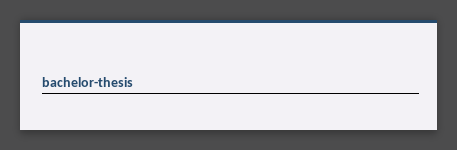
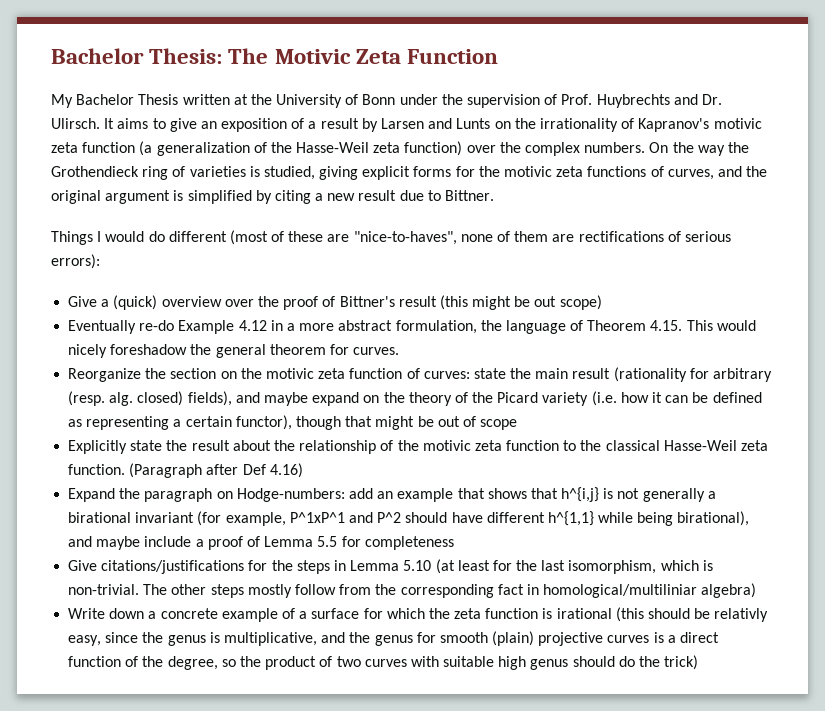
- bachelor-thesis
+ Bachelor Thesis: The Motivic Zeta Function
+ My Bachelor Thesis written at the University of Bonn under the supervision of Prof. Huybrechts and Dr. Ulirsch. It aims to give an exposition of a result by Larsen and Lunts on the irrationality of Kapranov's motivic zeta function (a generalization of the Hasse-Weil zeta function) over the complex numbers. On the way the Grothendieck ring of varieties is studied, giving explicit forms for the motivic zeta functions of curves, and the original argument is simplified by citing a new result due to Bittner.
+ Things I would do different (most of these are "nice-to-haves", none of them are rectifications of serious errors):
+ Give a (quick) overview over the proof of Bittner's result (this might be out scope)
+ Eventually re-do Example 4.12 in a more abstract formulation, the language of Theorem 4.15. This would nicely foreshadow the general theorem for curves.
+ Reorganize the section on the motivic zeta function of curves: state the main result (rationality for arbitrary (resp. alg. closed) fields), and maybe expand on the theory of the Picard variety (i.e. how it can be defined as representing a certain functor), though that might be out of scope
+ Explicitly state the result about the relationship of the motivic zeta function to the classical Hasse-Weil zeta function. (Paragraph after Def 4.16)
+ Expand the paragraph on Hodge-numbers: add an example that shows that h^{i,j} is not generally a birational invariant (for example, P^1xP^1 and P^2 should have different h^{1,1} while being birational), and maybe include a proof of Lemma 5.5 for completeness
+ Give citations/justifications for the steps in Lemma 5.10 (at least for the last isomorphism, which is non-trivial. The other steps mostly follow from the corresponding fact in homological/multiliniar algebra)
+ Write down a concrete example of a surface for which the zeta function is irational (this should be relativly easy, since the genus is multiplicative, and the genus for smooth (plain) projective curves is a direct function of the degree, so the product of two curves with suitable high genus should do the trick)

